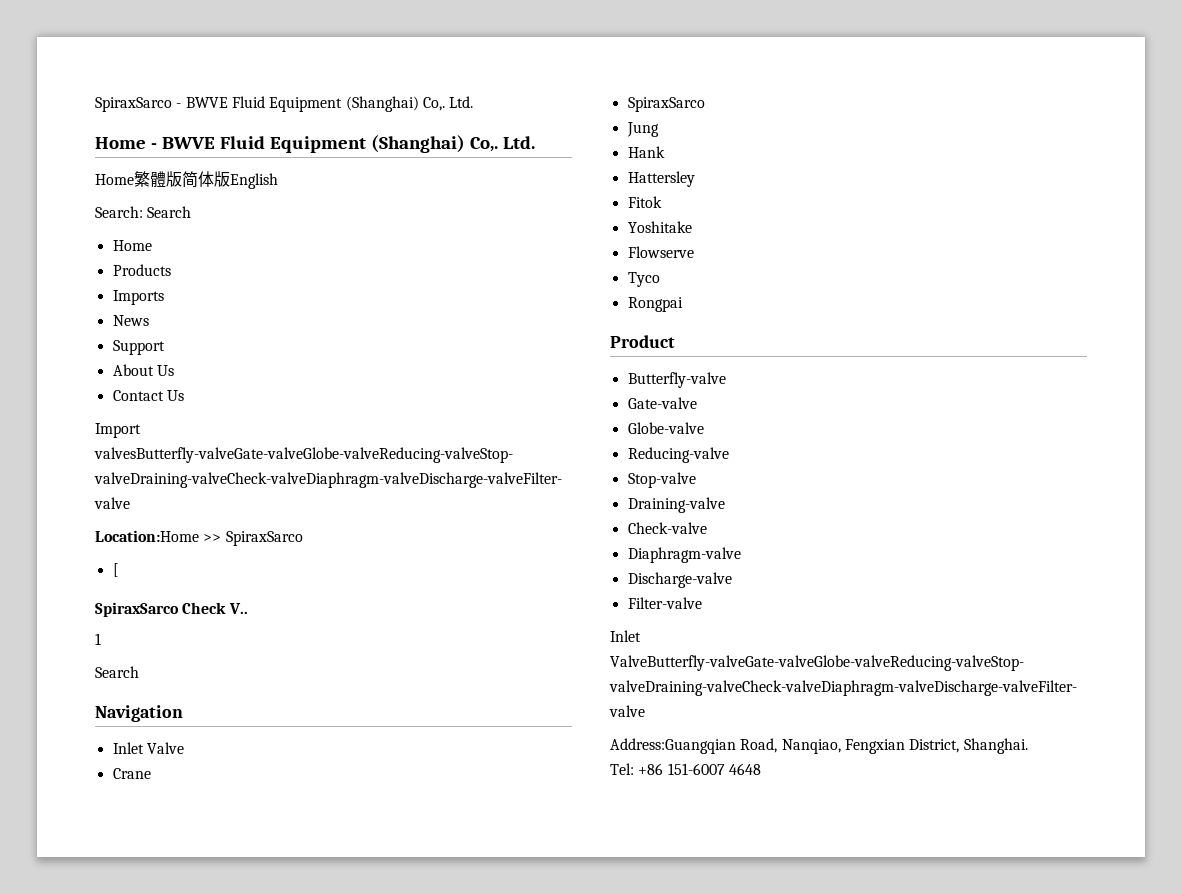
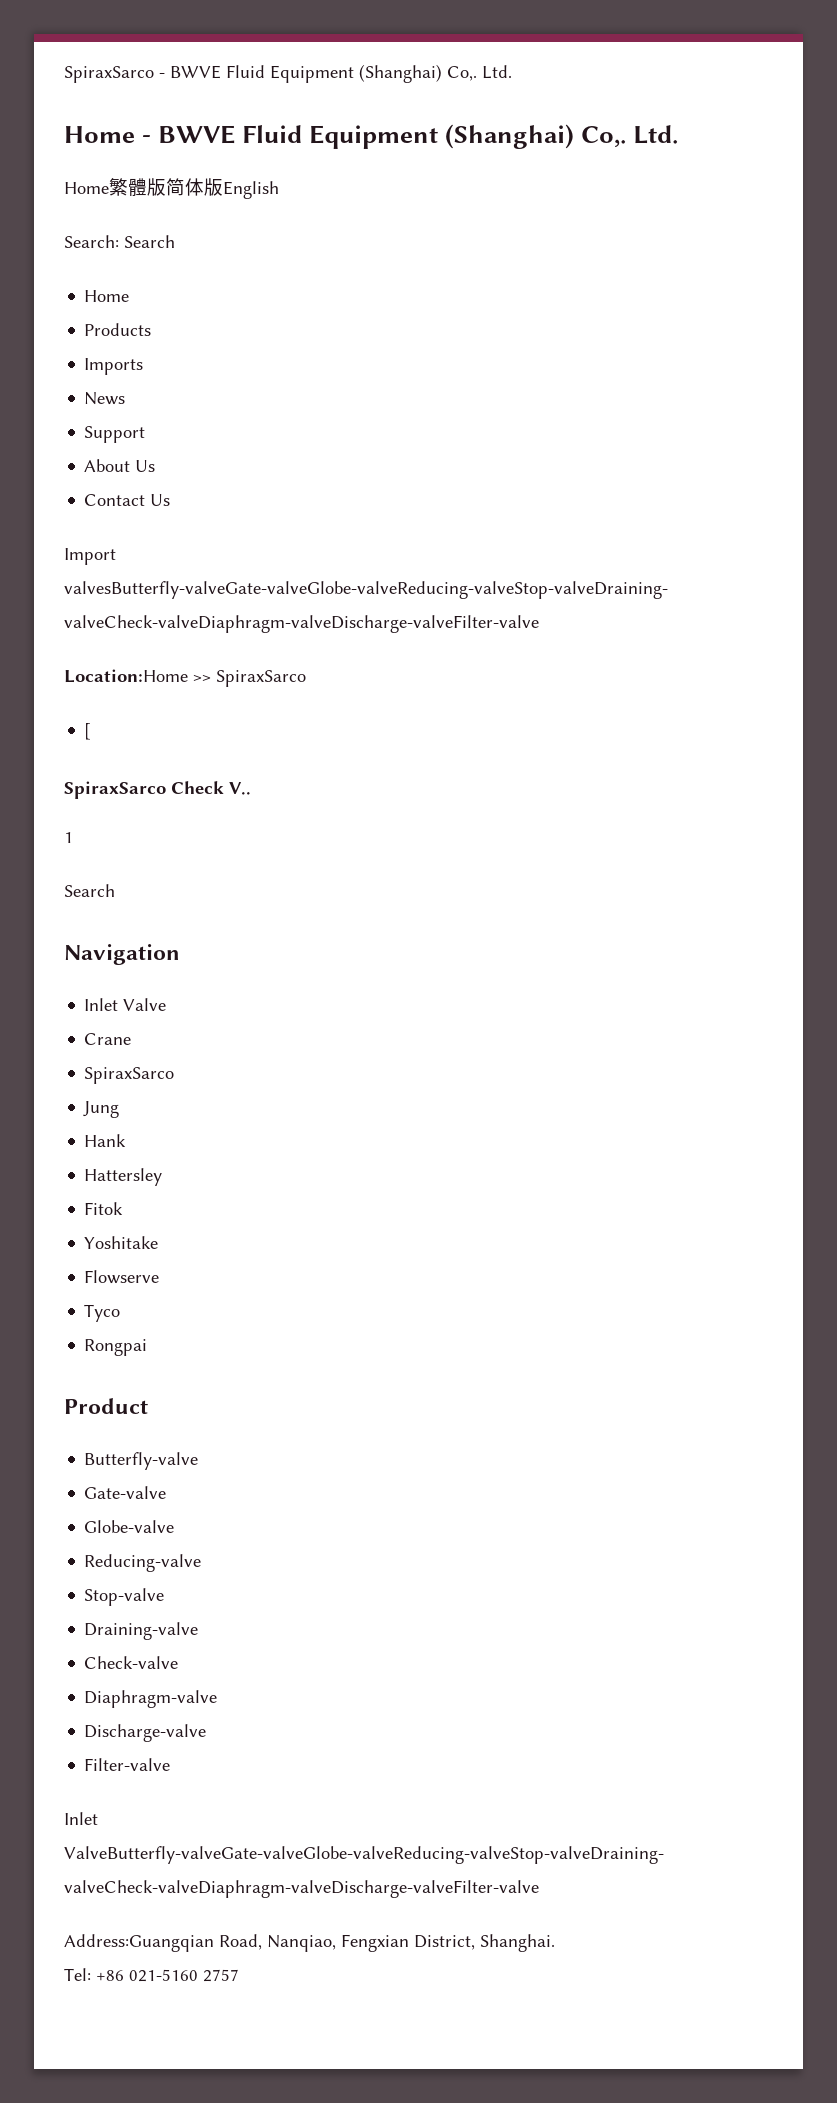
- Tel: +86 151-6007 4648
+ Tel: +86 021-5160 2757

